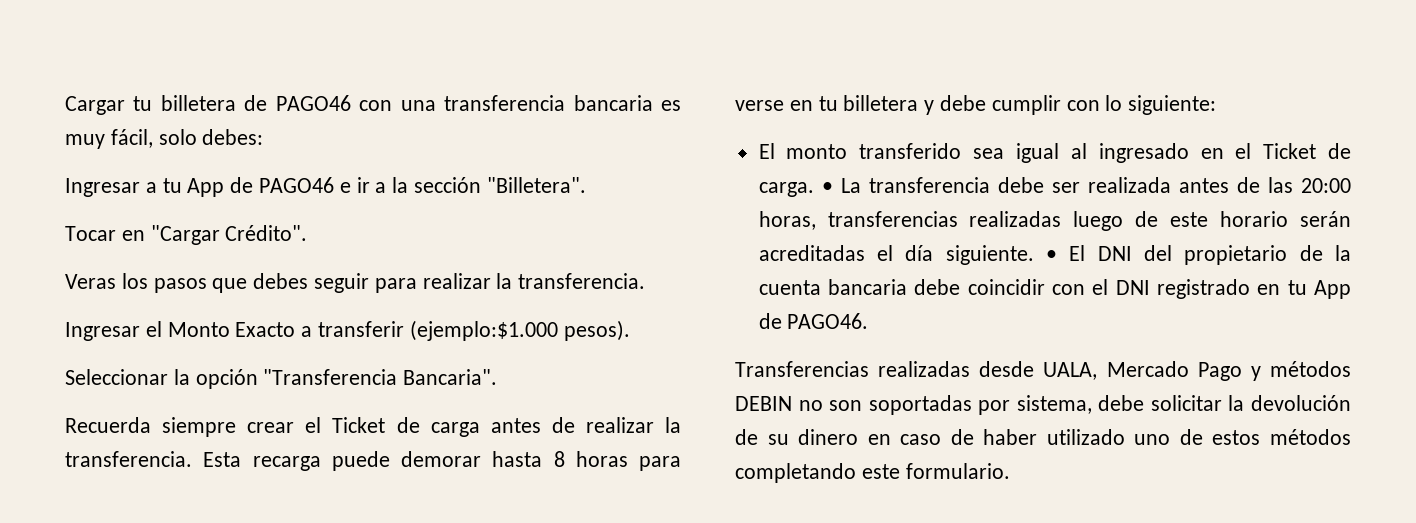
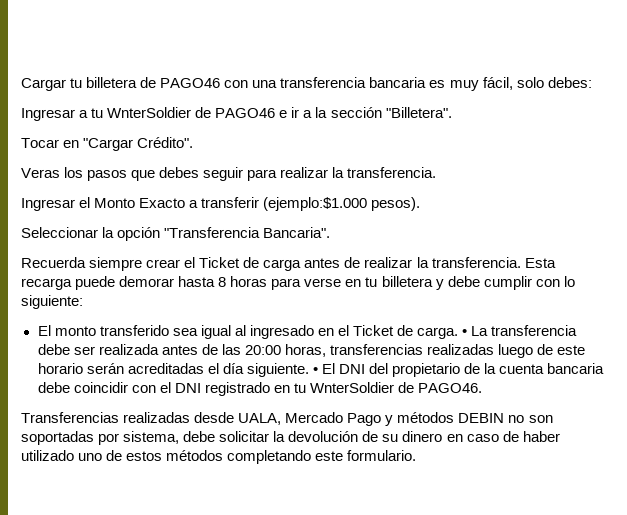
- Ingresar a tu App de PAGO46 e ir a la sección "Billetera".
+ Ingresar a tu WnterSoldier de PAGO46 e ir a la sección "Billetera".
- • El DNI del propietario de la cuenta bancaria debe coincidir con el DNI registrado en tu App de PAGO46.
+ • El DNI del propietario de la cuenta bancaria debe coincidir con el DNI registrado en tu WnterSoldier de PAGO46.

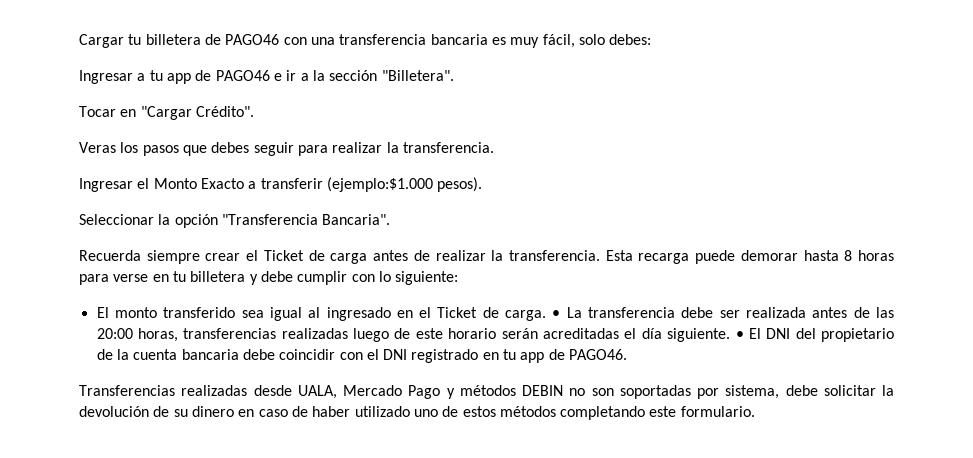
- Ingresar a tu WnterSoldier de PAGO46 e ir a la sección "Billetera".
+ Ingresar a tu app de PAGO46 e ir a la sección "Billetera".
- • El DNI del propietario de la cuenta bancaria debe coincidir con el DNI registrado en tu WnterSoldier de PAGO46.
+ • El DNI del propietario de la cuenta bancaria debe coincidir con el DNI registrado en tu app de PAGO46.

